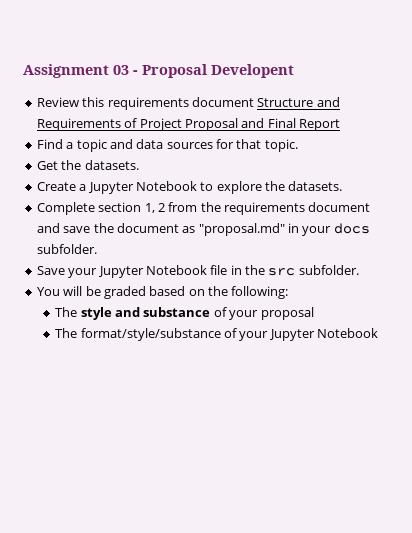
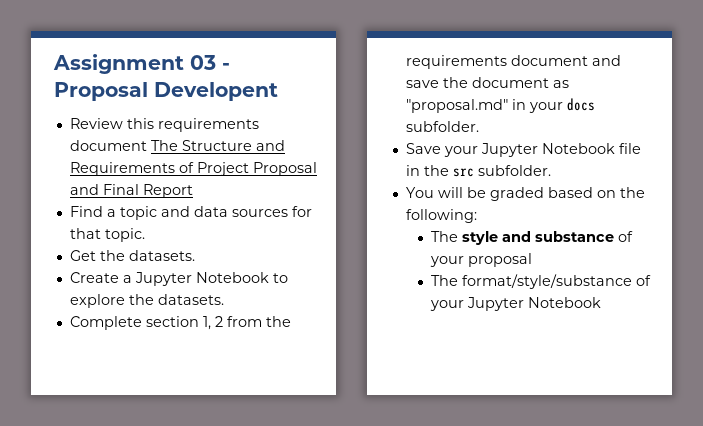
- Review this requirements document Structure and Requirements of Project Proposal and Final Report
+ Review this requirements document The Structure and Requirements of Project Proposal and Final Report

